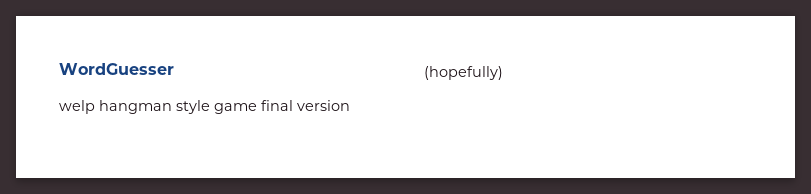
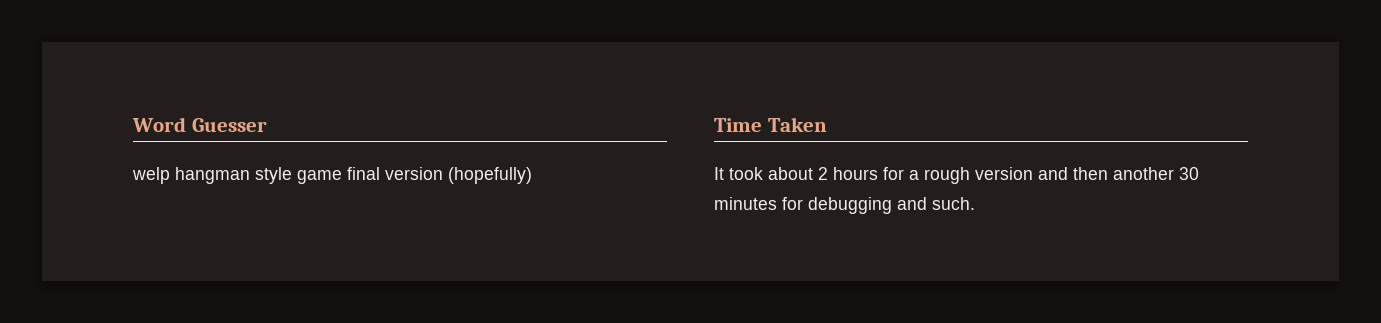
- WordGuesser
+ Word Guesser
+ Time Taken
+ It took about 2 hours for a rough version and then another 30 minutes for debugging and such.

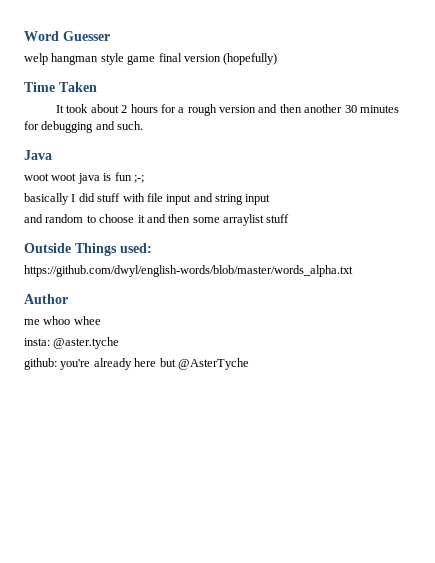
+ Java
+ woot woot java is fun ;-;
+ basically I did stuff with file input and string input
+ and random to choose it and then some arraylist stuff
+ Outside Things used:
+ https://github.com/dwyl/english-words/blob/master/words_alpha.txt
+ Author
+ me whoo whee
+ insta: @aster.tyche
+ github: you're already here but @AsterTyche

